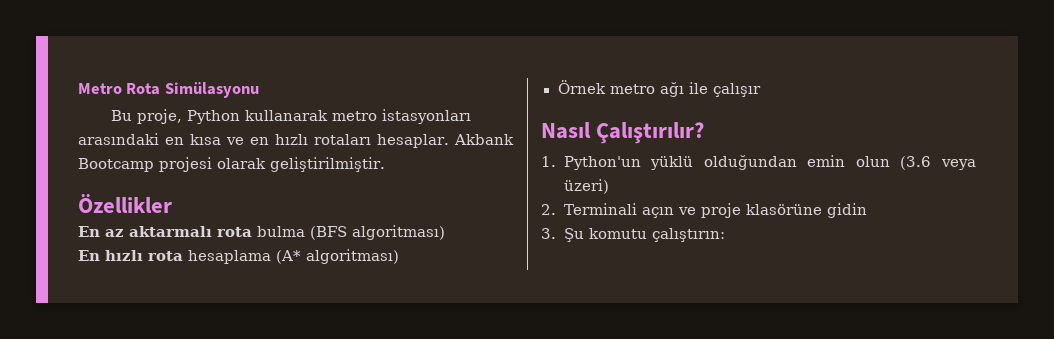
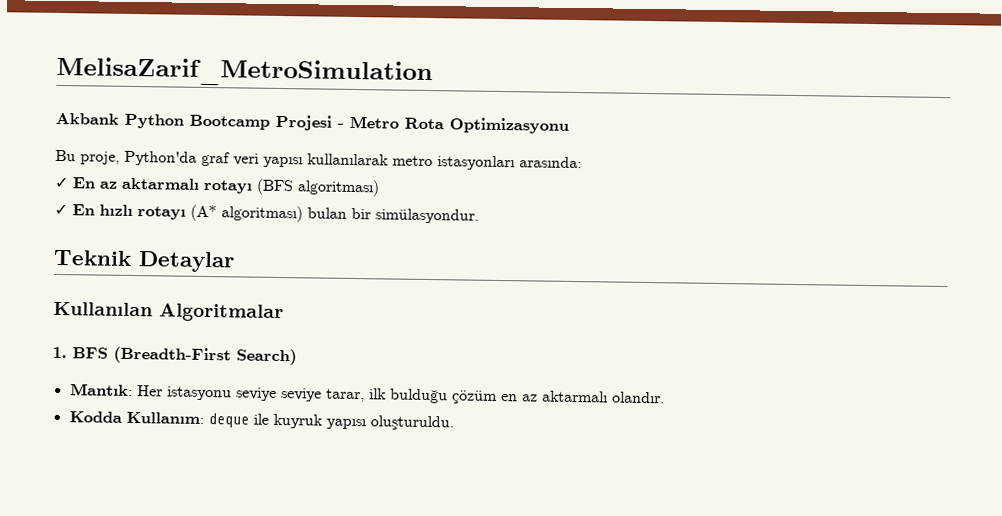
- Metro Rota Simülasyonu
+ MelisaZarif_MetroSimulation
+ Akbank Python Bootcamp Projesi - Metro Rota Optimizasyonu
- Bu proje, Python kullanarak metro istasyonları arasındaki en kısa ve en hızlı rotaları hesaplar. Akbank Bootcamp projesi olarak geliştirilmiştir.
- Özellikler
- En az aktarmalı rota bulma (BFS algoritması)
+ Bu proje, Python'da graf veri yapısı kullanılarak metro istasyonları arasında:
+ ✓ En az aktarmalı rotayı (BFS algoritması)
- En hızlı rota hesaplama (A* algoritması)
- Örnek metro ağı ile çalışır
- Nasıl Çalıştırılır?
- 1. Python'un yüklü olduğundan emin olun (3.6 veya üzeri)
- 2. Terminali açın ve proje klasörüne gidin
- 3. Şu komutu çalıştırın:
+ ✓ En hızlı rotayı (A* algoritması) bulan bir simülasyondur.
+ Teknik Detaylar
+ Kullanılan Algoritmalar
+ 1. BFS (Breadth-First Search)
+ Mantık: Her istasyonu seviye seviye tarar, ilk bulduğu çözüm en az aktarmalı olandır.
+ Kodda Kullanım: deque ile kuyruk yapısı oluşturuldu.

